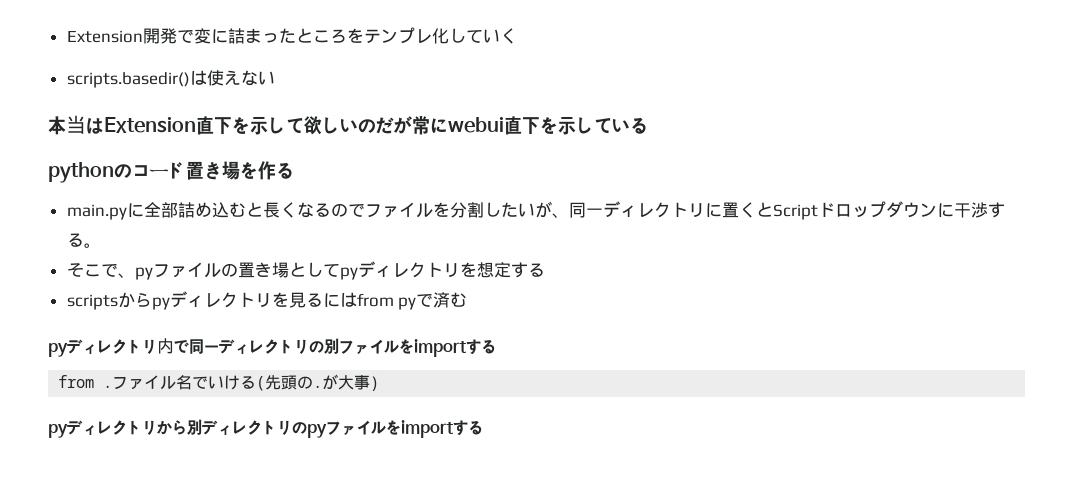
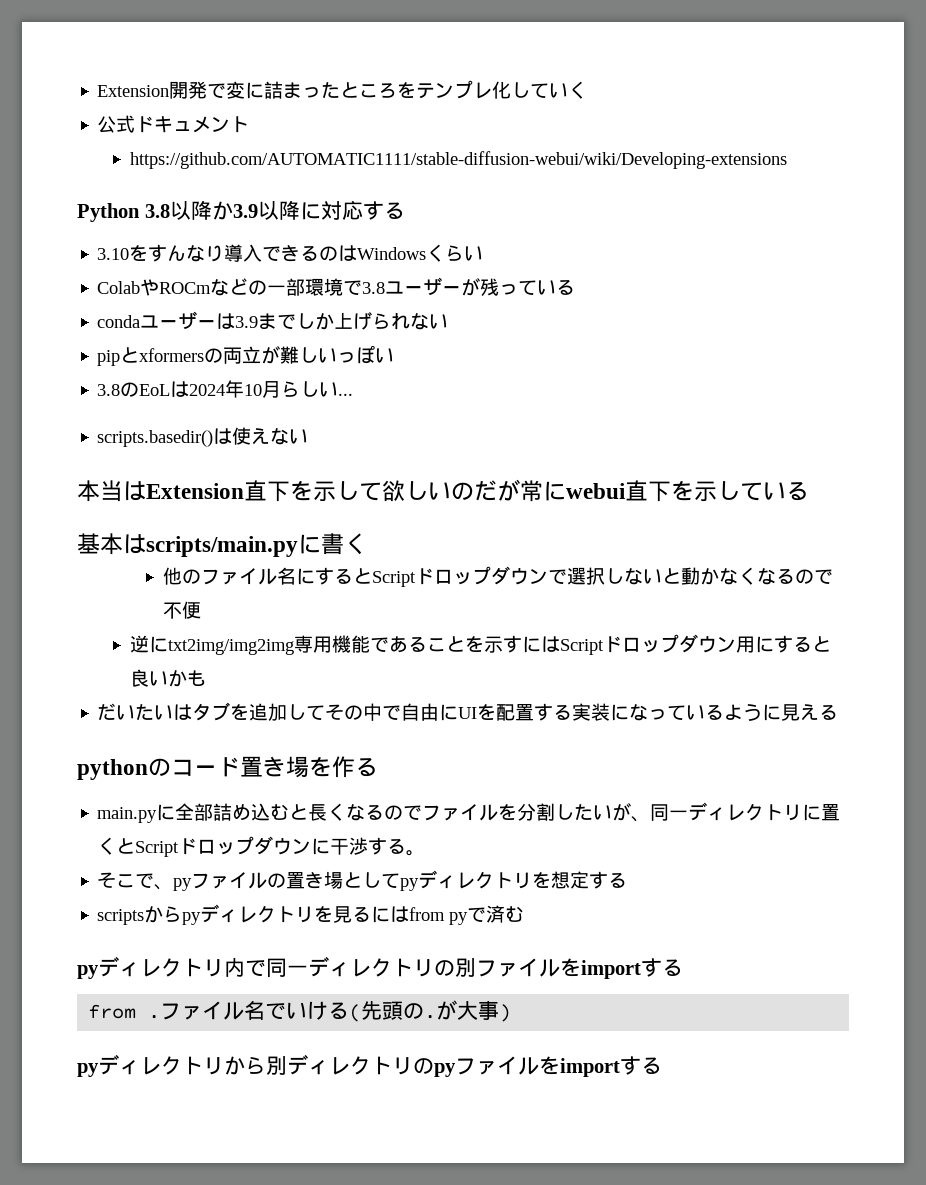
+ 公式ドキュメント
+ https://github.com/AUTOMATIC1111/stable-diffusion-webui/wiki/Developing-extensions
+ Python 3.8以降か3.9以降に対応する
+ 3.10をすんなり導入できるのはWindowsくらい
+ ColabやROCmなどの一部環境で3.8ユーザーが残っている
+ condaユーザーは3.9までしか上げられない
+ pipとxformersの両立が難しいっぽい
+ 3.8のEoLは2024年10月らしい...
+ 基本はscripts/main.pyに書く
+ 他のファイル名にするとScriptドロップダウンで選択しないと動かなくなるので不便
+ 逆にtxt2img/img2img専用機能であることを示すにはScriptドロップダウン用にすると良いかも
+ だいたいはタブを追加してその中で自由にUIを配置する実装になっているように見える

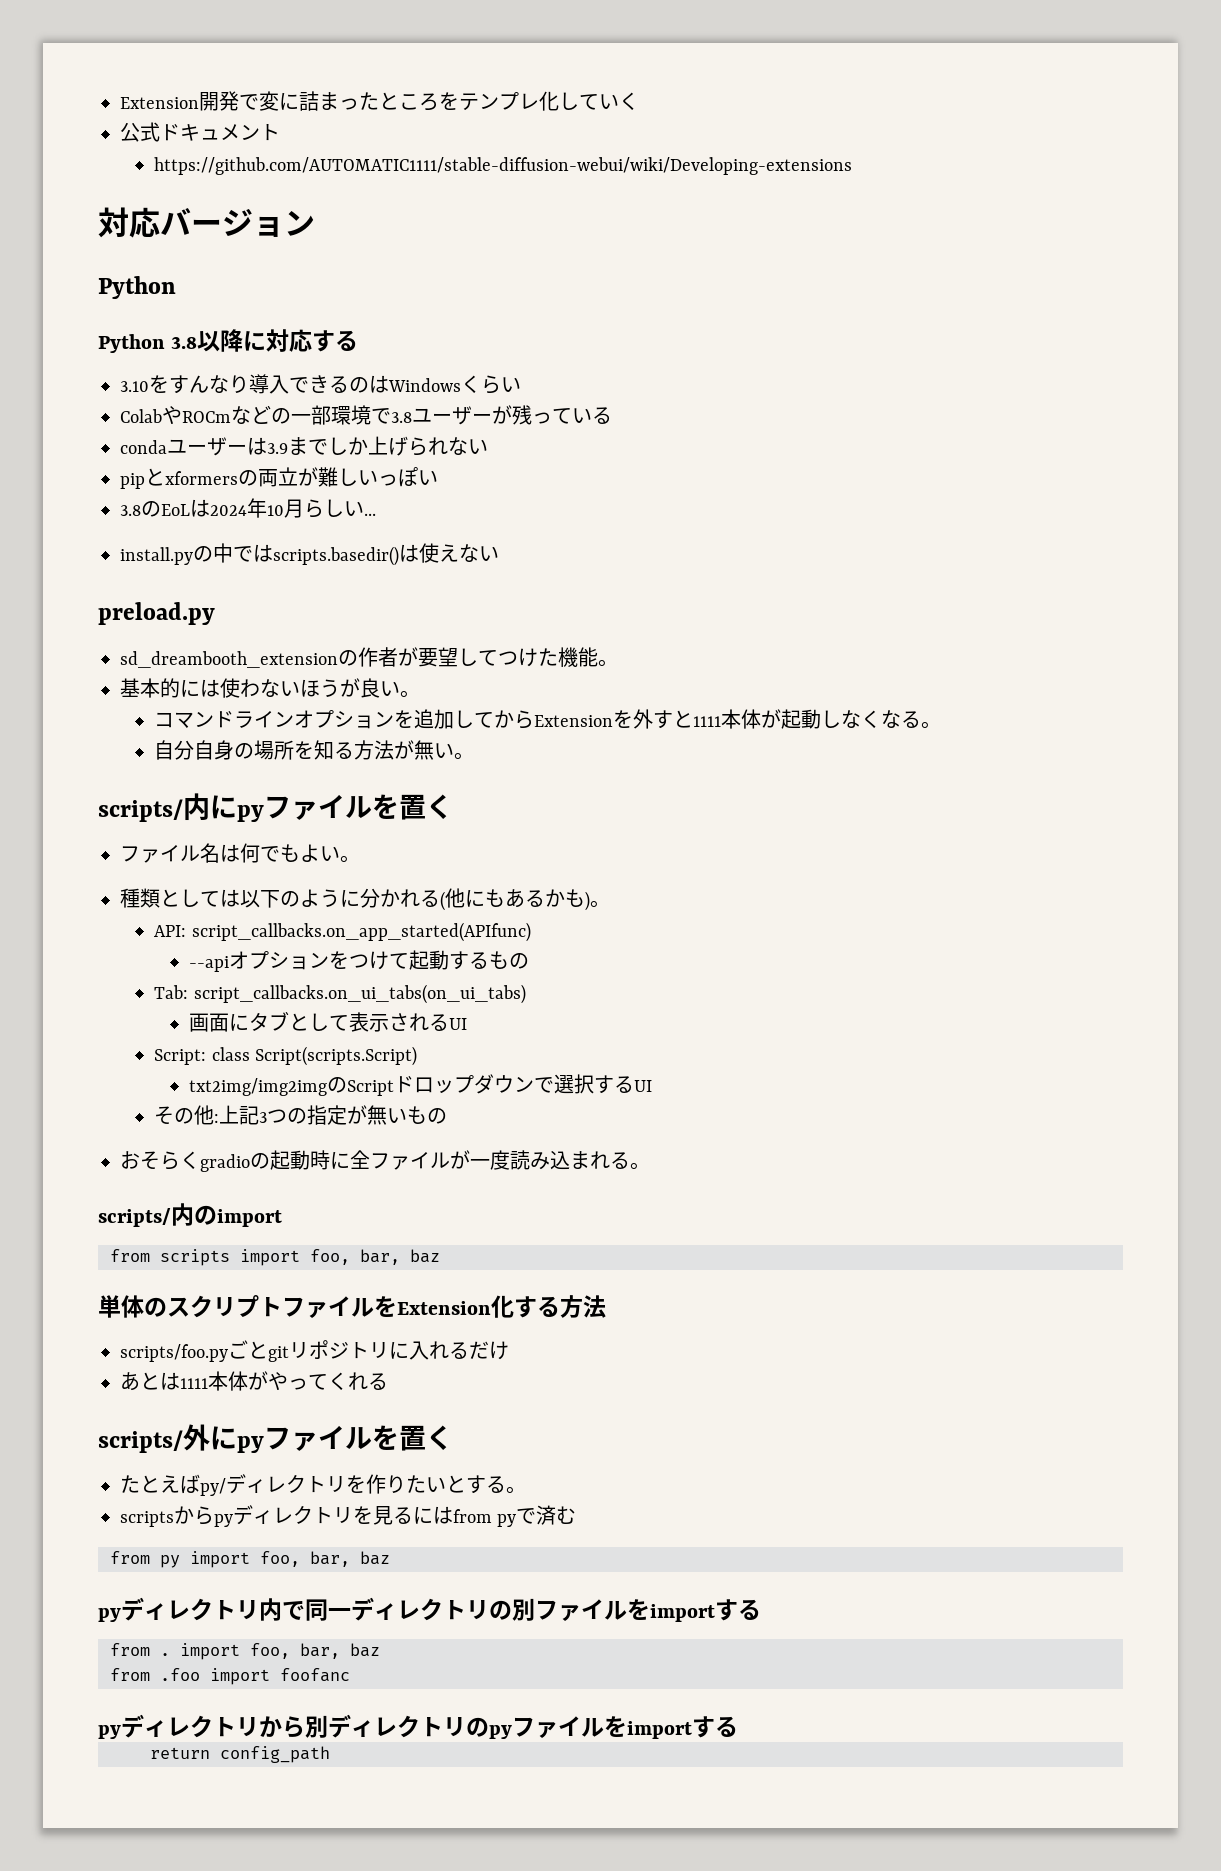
+ 対応バージョン
+ Python
- Python 3.8以降か3.9以降に対応する
+ Python 3.8以降に対応する
- scripts.basedir()は使えない
+ install.pyの中ではscripts.basedir()は使えない
- 本当はExtension直下を示して欲しいのだが常にwebui直下を示している
- 基本はscripts/main.pyに書く
- 他のファイル名にするとScriptドロップダウンで選択しないと動かなくなるので不便
- 逆にtxt2img/img2img専用機能であることを示すにはScriptドロップダウン用にすると良いかも
- だいたいはタブを追加してその中で自由にUIを配置する実装になっているように見える
- pythonのコード置き場を作る
- main.pyに全部詰め込むと長くなるのでファイルを分割したいが、同一ディレクトリに置くとScriptドロップダウンに干渉する。
- そこで、pyファイルの置き場としてpyディレクトリを想定する
+ preload.py
+ sd_dreambooth_extensionの作者が要望してつけた機能。
+ 基本的には使わないほうが良い。
+ コマンドラインオプションを追加してからExtensionを外すと1111本体が起動しなくなる。
+ 自分自身の場所を知る方法が無い。
+ scripts/内にpyファイルを置く
+ ファイル名は何でもよい。
+ 種類としては以下のように分かれる(他にもあるかも)。
+ API: script_callbacks.on_app_started(APIfunc)
+ --apiオプションをつけて起動するもの
+ Tab: script_callbacks.on_ui_tabs(on_ui_tabs)
+ 画面にタブとして表示されるUI
+ Script: class Script(scripts.Script)
+ txt2img/img2imgのScriptドロップダウンで選択するUI
+ その他:上記3つの指定が無いもの
+ おそらくgradioの起動時に全ファイルが一度読み込まれる。
+ scripts/内のimport
+ from scripts import foo, bar, baz
+ 単体のスクリプトファイルをExtension化する方法
+ scripts/foo.pyごとgitリポジトリに入れるだけ
+ あとは1111本体がやってくれる
+ scripts/外にpyファイルを置く
+ たとえばpy/ディレクトリを作りたいとする。
+ from py import foo, bar, baz
- from .ファイル名でいける(先頭の.が大事)
+ from . import foo, bar, baz
+ from .foo import foofanc
+ return config_path

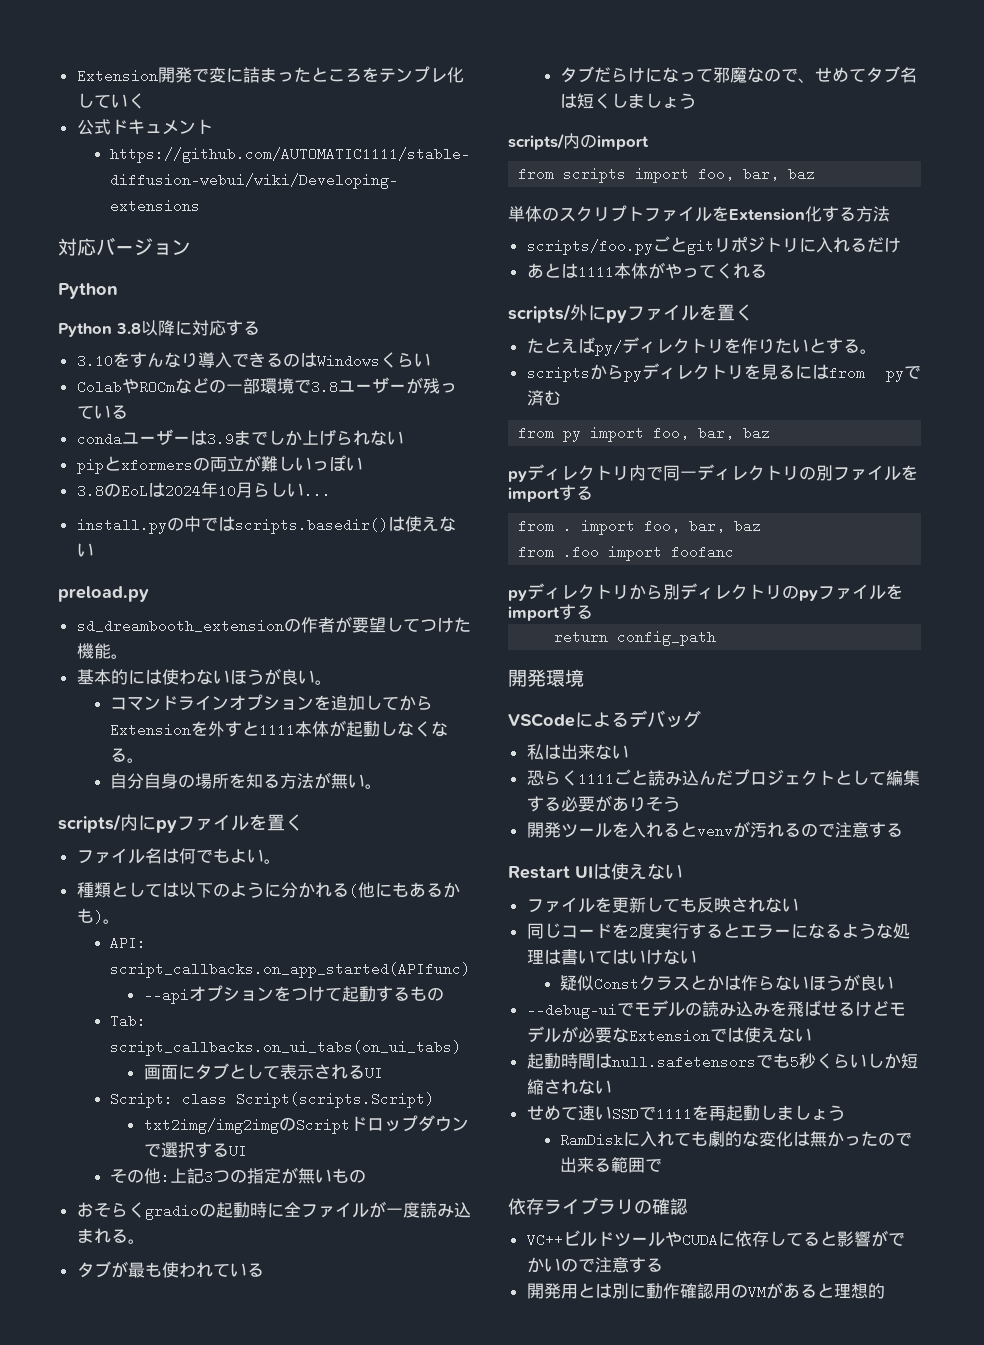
+ タブが最も使われている
+ タブだらけになって邪魔なので、せめてタブ名は短くしましょう
+ 開発環境
+ VSCodeによるデバッグ
+ 私は出来ない
+ 恐らく1111ごと読み込んだプロジェクトとして編集する必要がありそう
+ 開発ツールを入れるとvenvが汚れるので注意する
+ Restart UIは使えない
+ ファイルを更新しても反映されない
+ 同じコードを2度実行するとエラーになるような処理は書いてはいけない
+ 疑似Constクラスとかは作らないほうが良い
+ --debug-uiでモデルの読み込みを飛ばせるけどモデルが必要なExtensionでは使えない
+ 起動時間はnull.safetensorsでも5秒くらいしか短縮されない
+ せめて速いSSDで1111を再起動しましょう
+ RamDiskに入れても劇的な変化は無かったので出来る範囲で
+ 依存ライブラリの確認
+ VC++ビルドツールやCUDAに依存してると影響がでかいので注意する
+ 開発用とは別に動作確認用のVMがあると理想的

